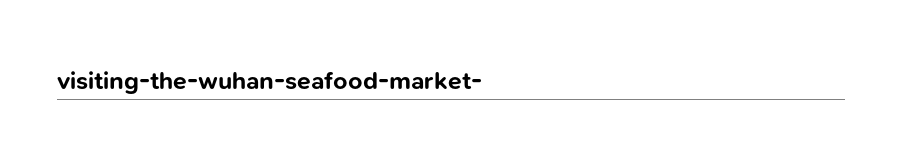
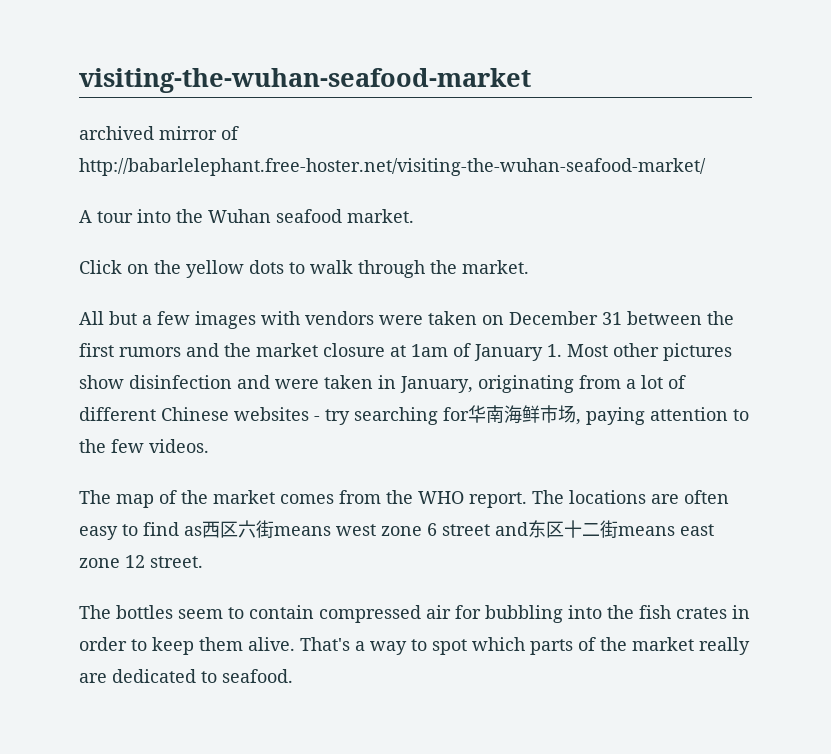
- visiting-the-wuhan-seafood-market-
+ visiting-the-wuhan-seafood-market
+ archived mirror of http://babarlelephant.free-hoster.net/visiting-the-wuhan-seafood-market/
+ A tour into the Wuhan seafood market.
+ Click on the yellow dots to walk through the market.
+ All but a few images with vendors were taken on December 31 between the first rumors and the market closure at 1am of January 1. Most other pictures show disinfection and were taken in January, originating from a lot of different Chinese websites - try searching for华南海鲜市场, paying attention to the few videos.
+ The map of the market comes from the WHO report. The locations are often easy to find as西区六街means west zone 6 street and东区十二街means east zone 12 street.
+ The bottles seem to contain compressed air for bubbling into the fish crates in order to keep them alive. That's a way to spot which parts of the market really are dedicated to seafood.

